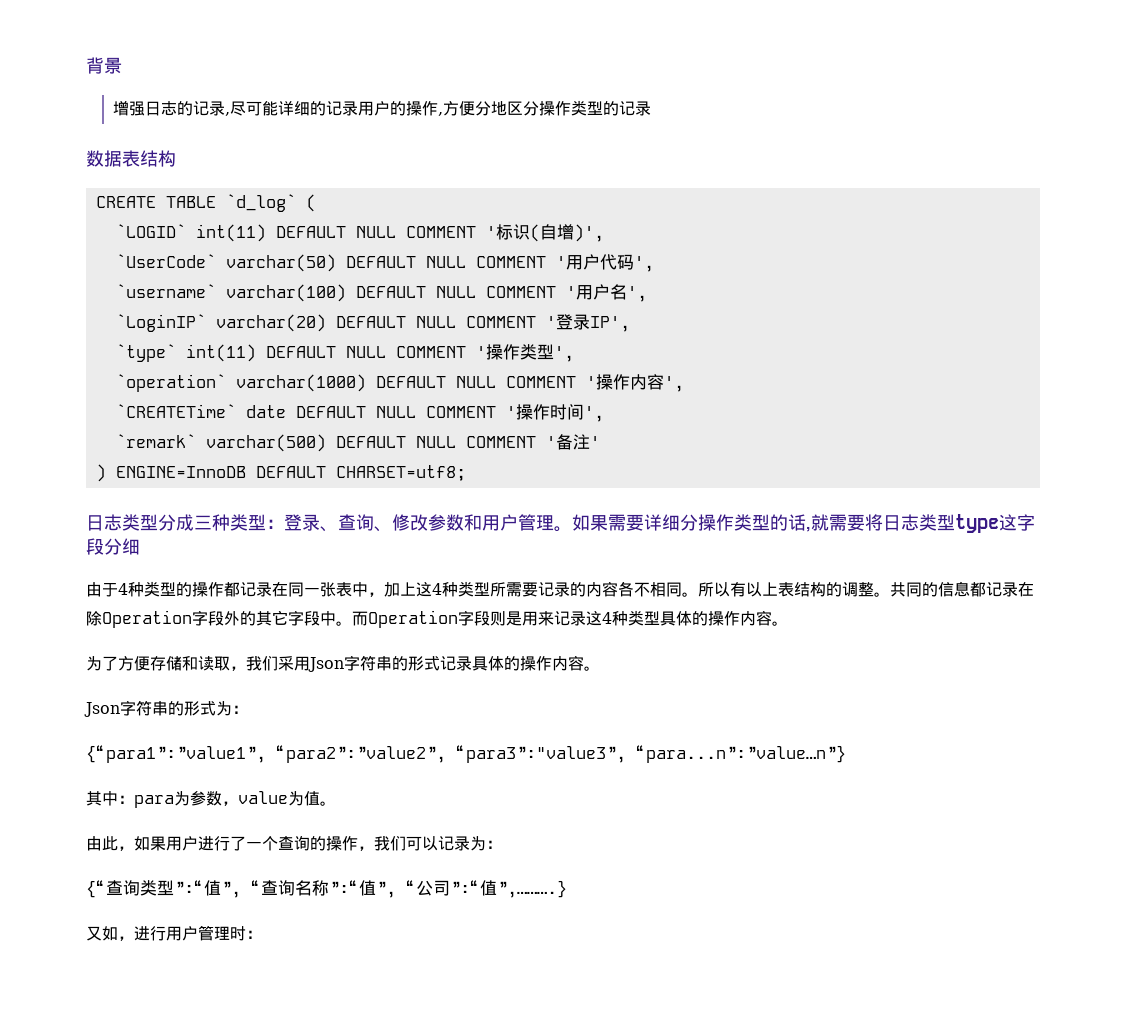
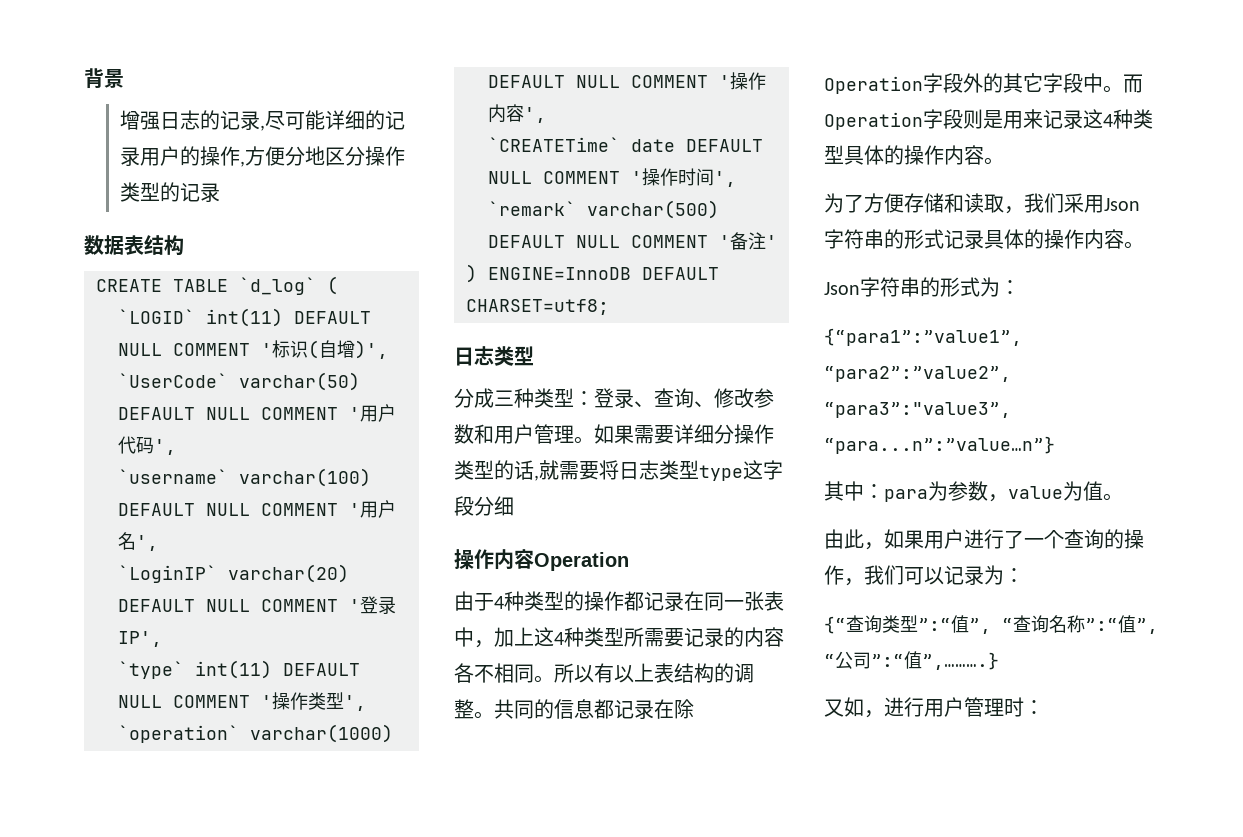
  ) ENGINE=InnoDB DEFAULT CHARSET=utf8;
- 日志类型分成三种类型：登录、查询、修改参数和用户管理。
+ 日志类型
+ 分成三种类型：登录、查询、修改参数和用户管理。
+ 操作内容Operation

